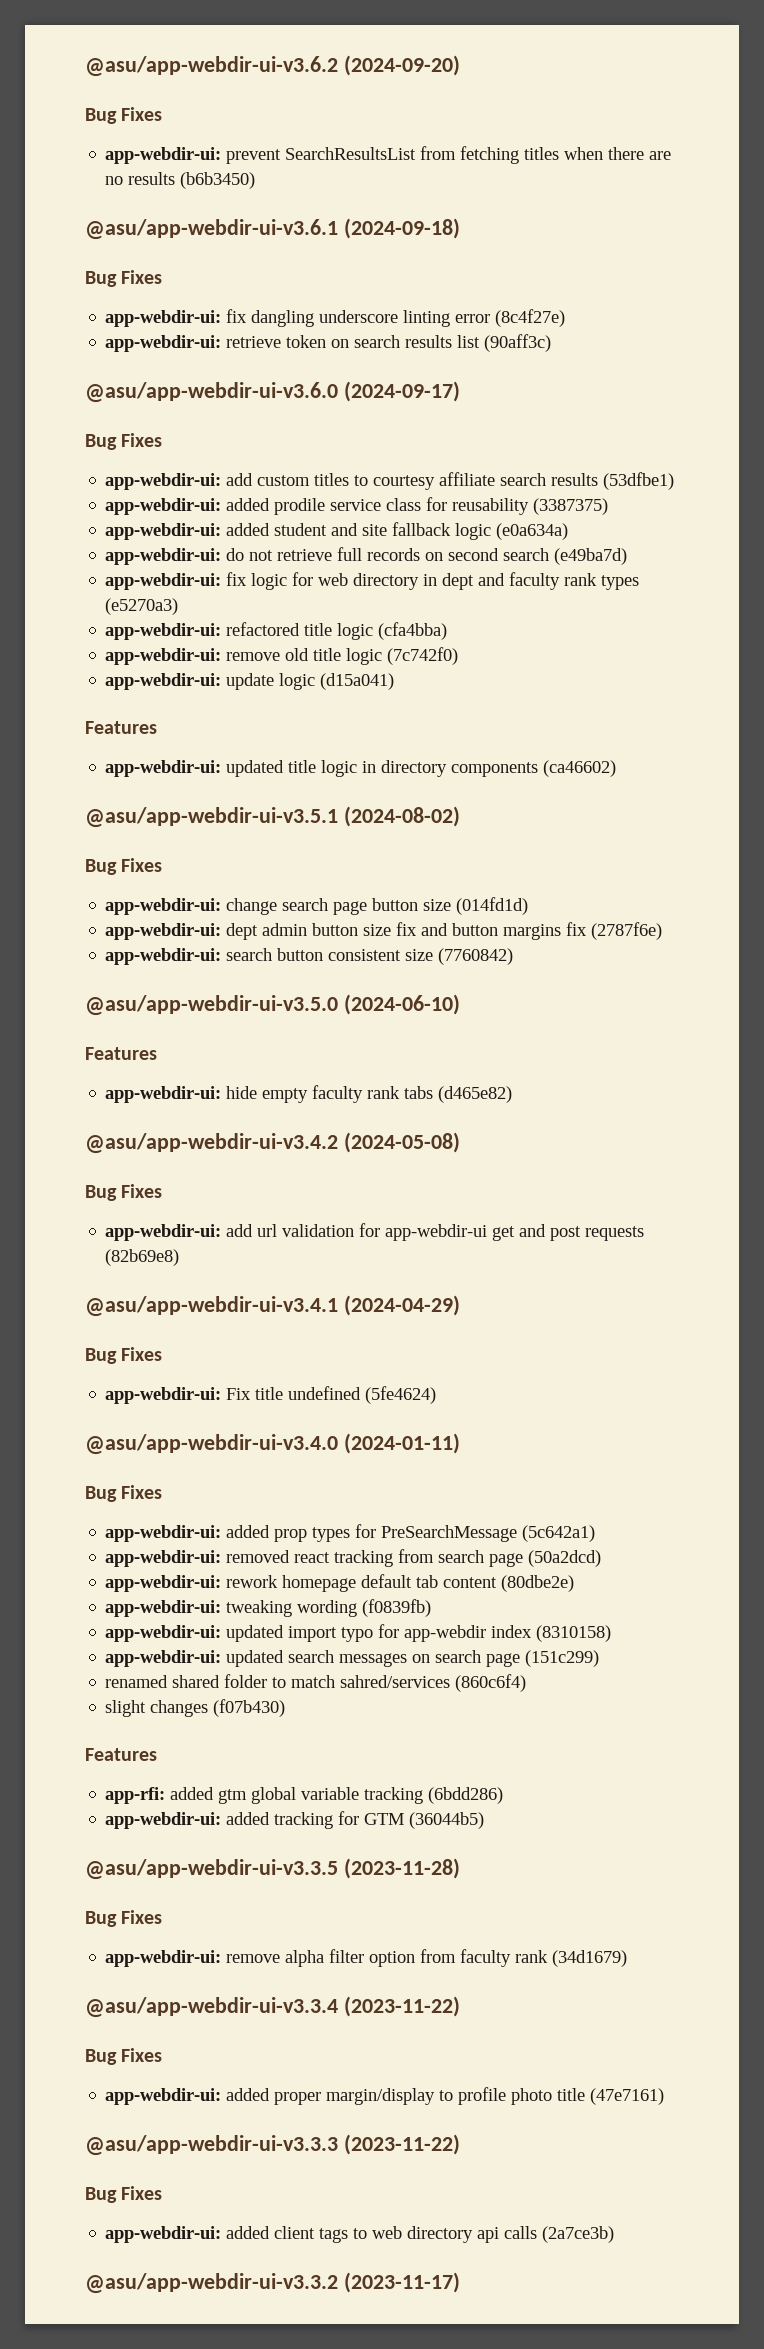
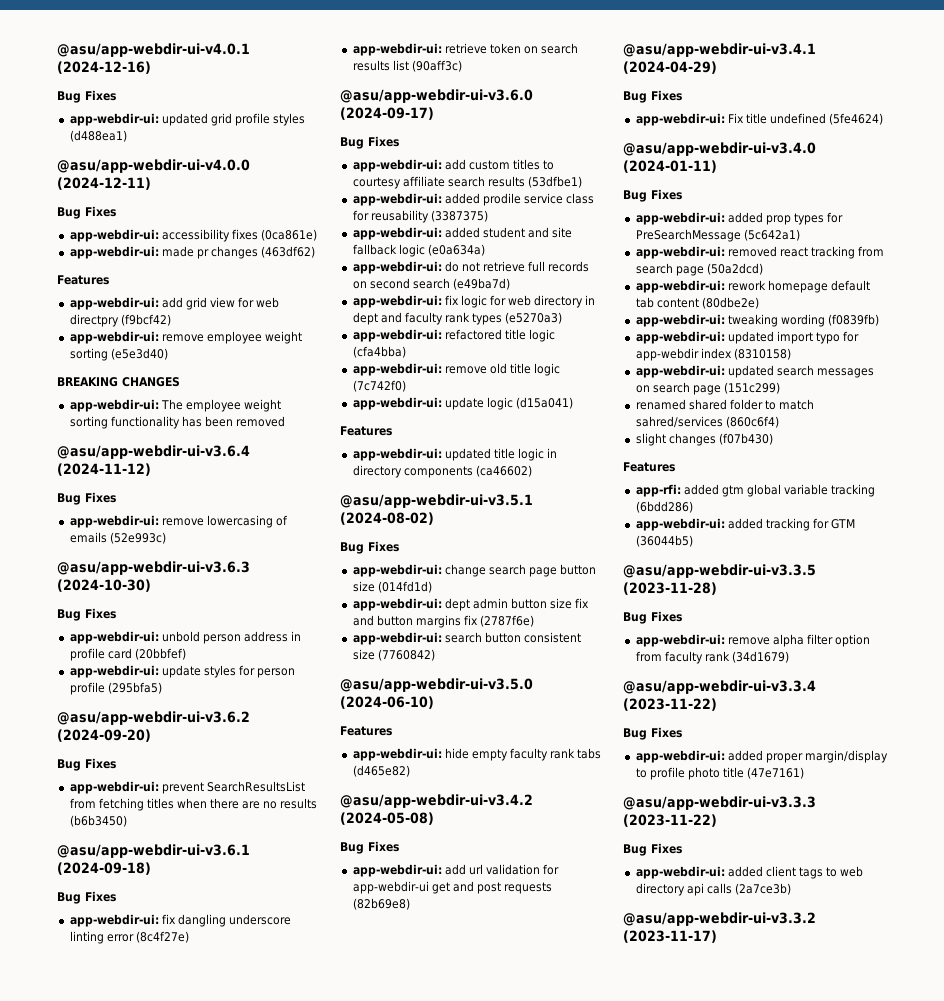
+ @asu/app-webdir-ui-v4.0.1 (2024-12-16)
+ Bug Fixes
+ app-webdir-ui: updated grid profile styles (d488ea1)
+ @asu/app-webdir-ui-v4.0.0 (2024-12-11)
+ Bug Fixes
+ app-webdir-ui: accessibility fixes (0ca861e)
+ app-webdir-ui: made pr changes (463df62)
+ Features
+ app-webdir-ui: add grid view for web directpry (f9bcf42)
+ app-webdir-ui: remove employee weight sorting (e5e3d40)
+ BREAKING CHANGES
+ app-webdir-ui: The employee weight sorting functionality has been removed
+ @asu/app-webdir-ui-v3.6.4 (2024-11-12)
+ Bug Fixes
+ app-webdir-ui: remove lowercasing of emails (52e993c)
+ @asu/app-webdir-ui-v3.6.3 (2024-10-30)
+ Bug Fixes
+ app-webdir-ui: unbold person address in profile card (20bbfef)
+ app-webdir-ui: update styles for person profile (295bfa5)

